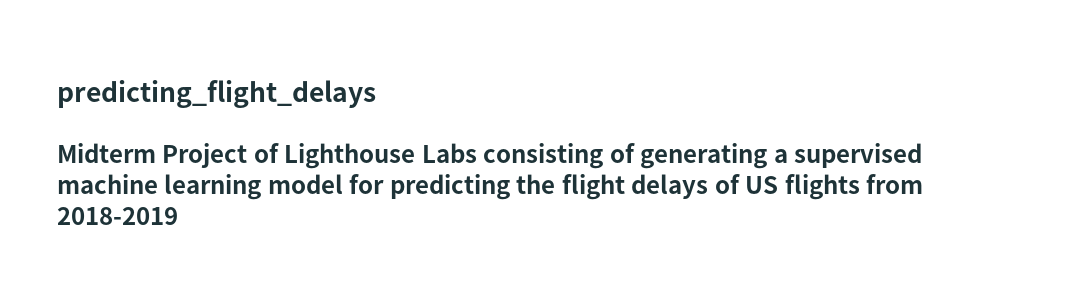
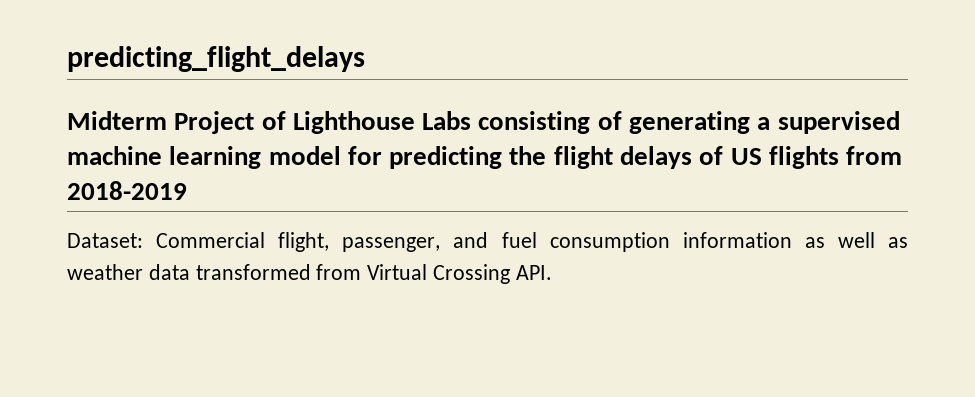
+ Dataset: Commercial flight, passenger, and fuel consumption information as well as weather data transformed from Virtual Crossing API.

